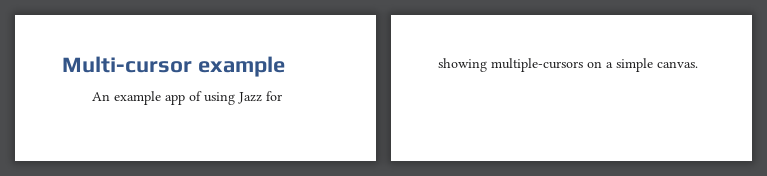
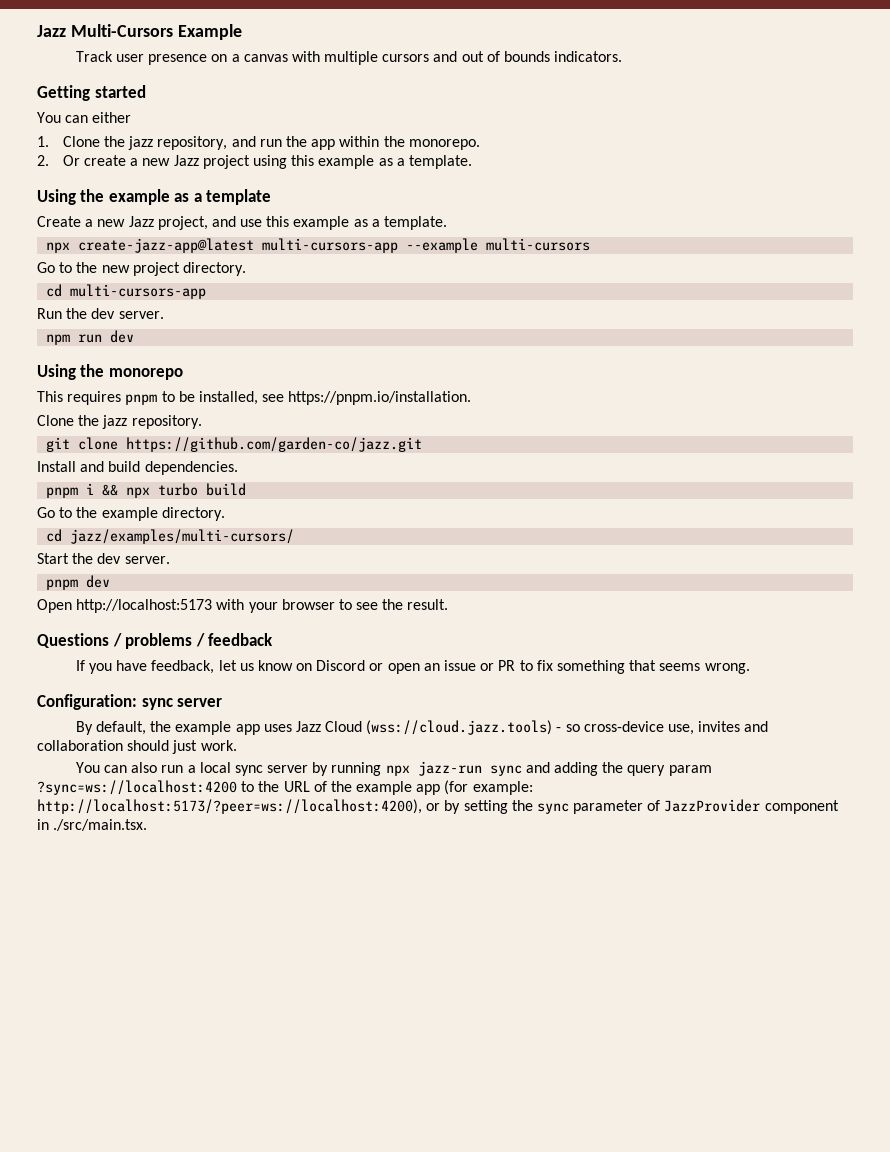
- Multi-cursor example
- An example app of using Jazz for showing multiple-cursors on a simple canvas.
+ Jazz Multi-Cursors Example
+ Track user presence on a canvas with multiple cursors and out of bounds indicators.
+ Getting started
+ You can either
+ 1. Clone the jazz repository, and run the app within the monorepo.
+ 2. Or create a new Jazz project using this example as a template.
+ Using the example as a template
+ Create a new Jazz project, and use this example as a template.
+ npx create-jazz-app@latest multi-cursors-app --example multi-cursors
+ Go to the new project directory.
+ cd multi-cursors-app
+ Run the dev server.
+ npm run dev
+ Using the monorepo
+ This requires pnpm to be installed, see https://pnpm.io/installation.
+ Clone the jazz repository.
+ git clone https://github.com/garden-co/jazz.git
+ Install and build dependencies.
+ pnpm i && npx turbo build
+ Go to the example directory.
+ cd jazz/examples/multi-cursors/
+ Start the dev server.
+ pnpm dev
+ Open http://localhost:5173 with your browser to see the result.
+ Questions / problems / feedback
+ If you have feedback, let us know on Discord or open an issue or PR to fix something that seems wrong.
+ Configuration: sync server
+ By default, the example app uses Jazz Cloud (wss://cloud.jazz.tools) - so cross-device use, invites and collaboration should just work.
+ You can also run a local sync server by running npx jazz-run sync and adding the query param ?sync=ws://localhost:4200 to the URL of the example app (for example: http://localhost:5173/?peer=ws://localhost:4200), or by setting the sync parameter of JazzProvider component in ./src/main.tsx.

